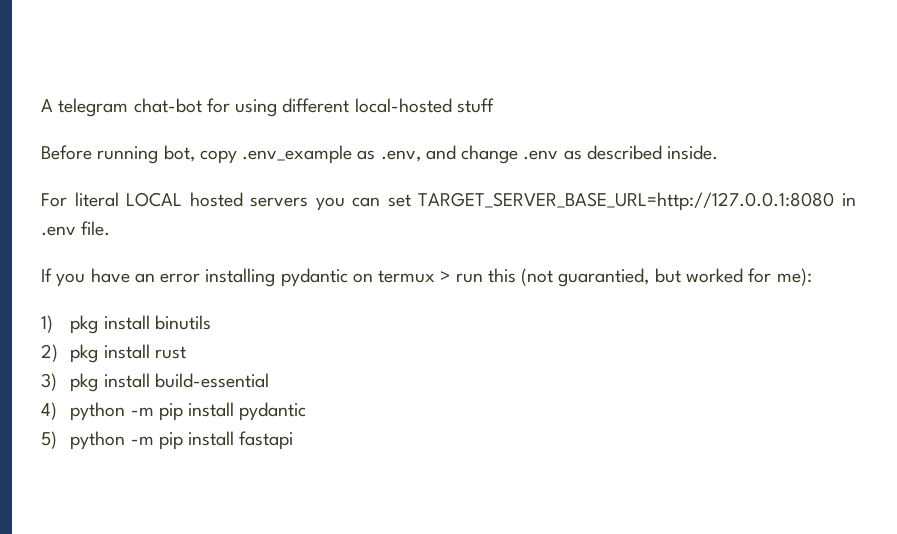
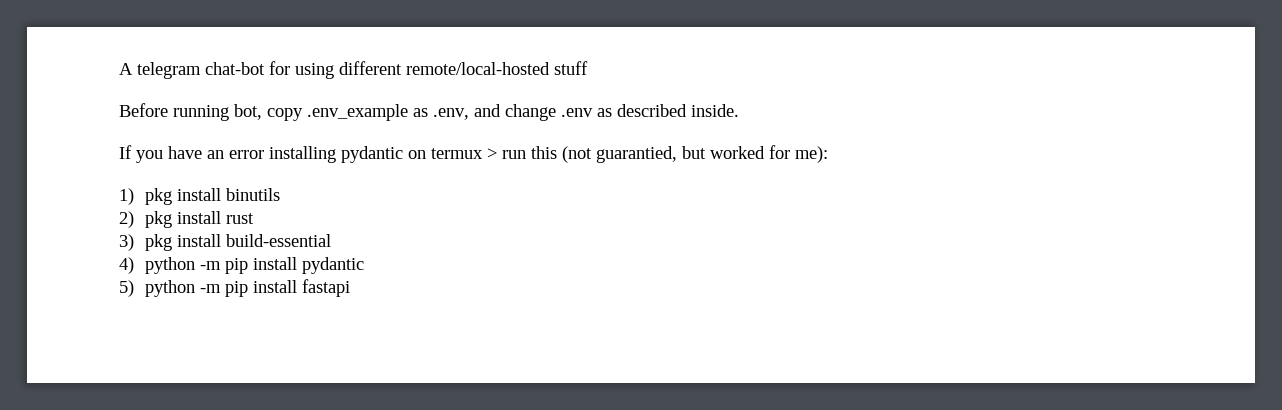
- A telegram chat-bot for using different local-hosted stuff
+ A telegram chat-bot for using different remote/local-hosted stuff
- For literal LOCAL hosted servers you can set TARGET_SERVER_BASE_URL=http://127.0.0.1:8080 in .env file.

